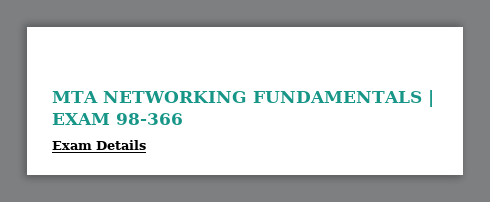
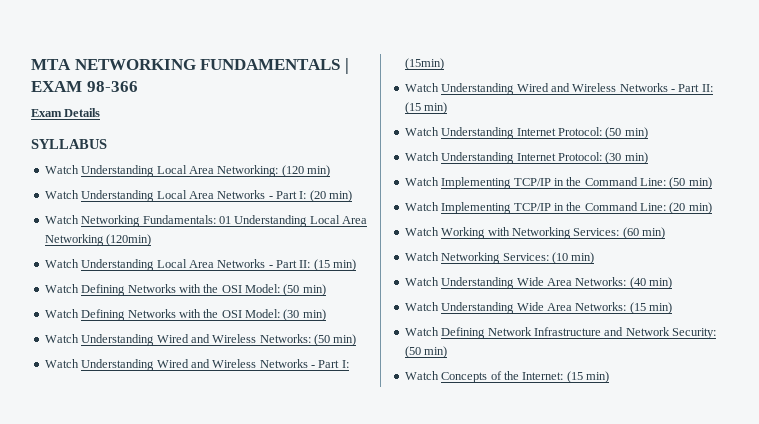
+ SYLLABUS
+ Watch Understanding Local Area Networking: (120 min)
+ Watch Understanding Local Area Networks - Part I: (20 min)
+ Watch Networking Fundamentals: 01 Understanding Local Area Networking (120min)
+ Watch Understanding Local Area Networks - Part II: (15 min)
+ Watch Defining Networks with the OSI Model: (50 min)
+ Watch Defining Networks with the OSI Model: (30 min)
+ Watch Understanding Wired and Wireless Networks: (50 min)
+ Watch Understanding Wired and Wireless Networks - Part I: (15min)
+ Watch Understanding Wired and Wireless Networks - Part II: (15 min)
+ Watch Understanding Internet Protocol: (50 min)
+ Watch Understanding Internet Protocol: (30 min)
+ Watch Implementing TCP/IP in the Command Line: (50 min)
+ Watch Implementing TCP/IP in the Command Line: (20 min)
+ Watch Working with Networking Services: (60 min)
+ Watch Networking Services: (10 min)
+ Watch Understanding Wide Area Networks: (40 min)
+ Watch Understanding Wide Area Networks: (15 min)
+ Watch Defining Network Infrastructure and Network Security: (50 min)
+ Watch Concepts of the Internet: (15 min)

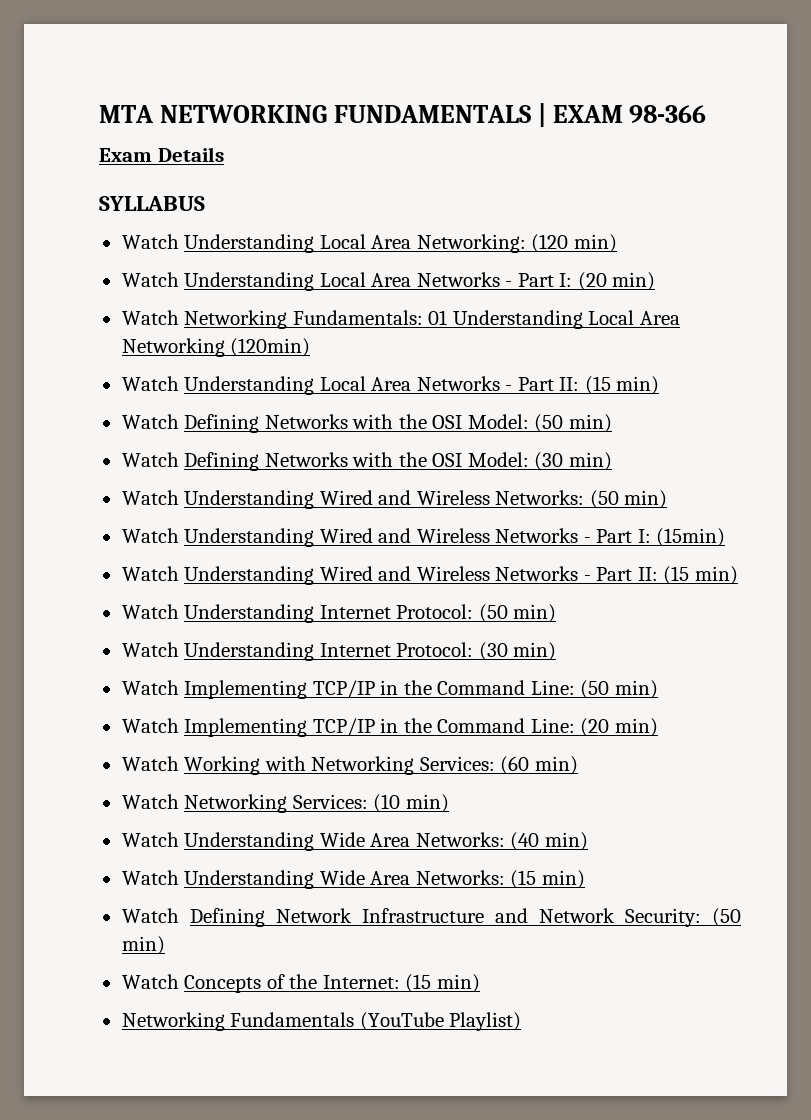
+ Networking Fundamentals (YouTube Playlist)

